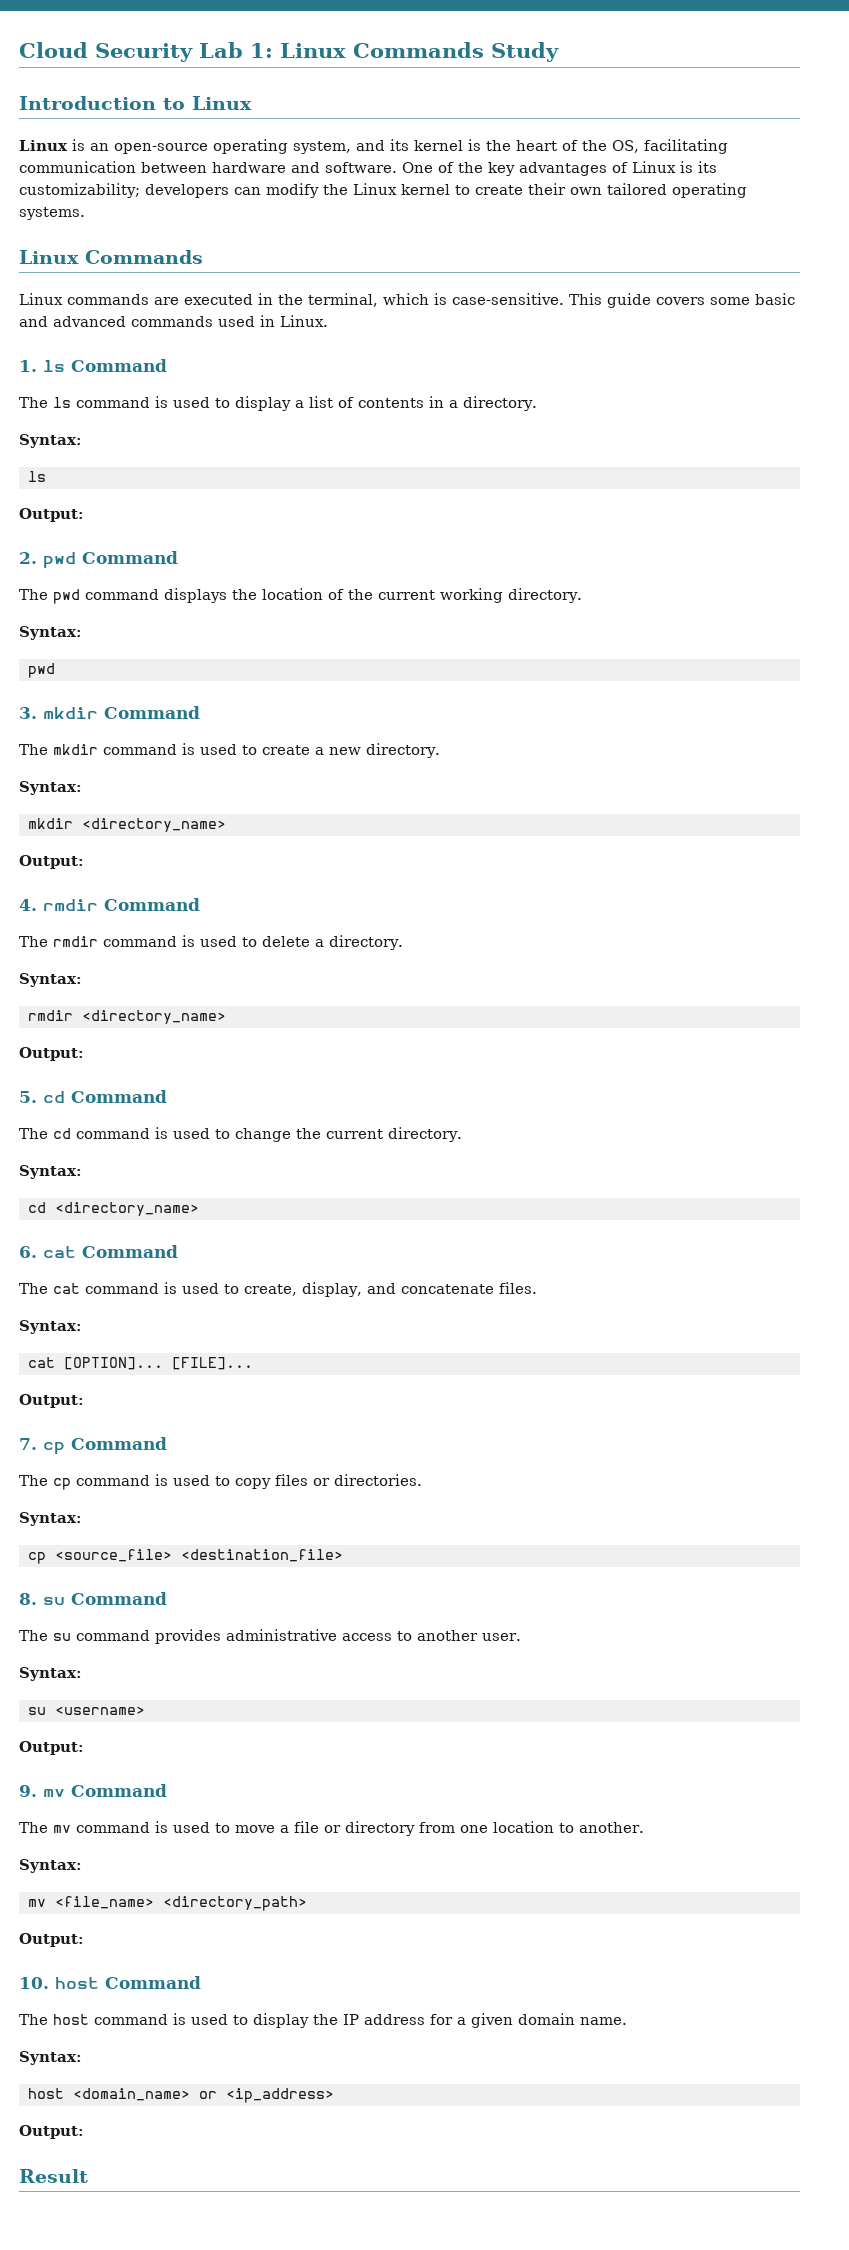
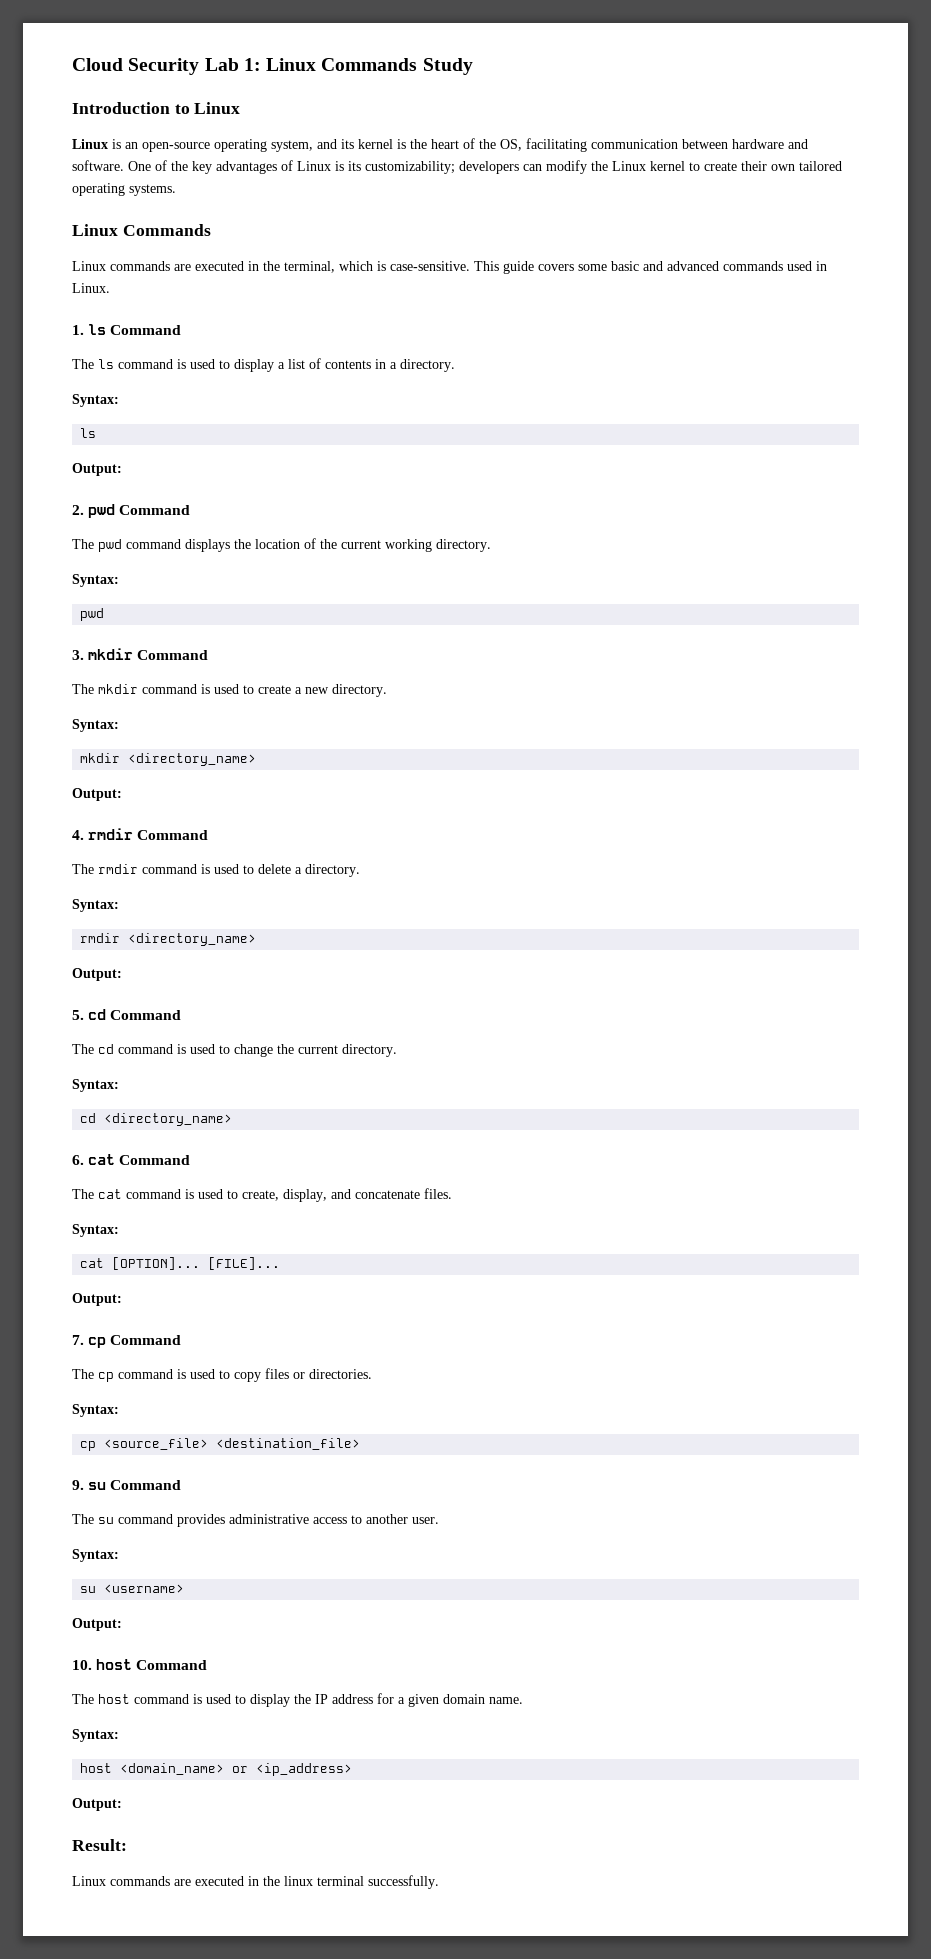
- 8. su Command
+ 9. su Command
- 9. mv Command
- The mv command is used to move a file or directory from one location to another.
- Syntax:
- mv <file_name> <directory_path>
- Output:
- Result
+ Result:
+ Linux commands are executed in the linux terminal successfully.

